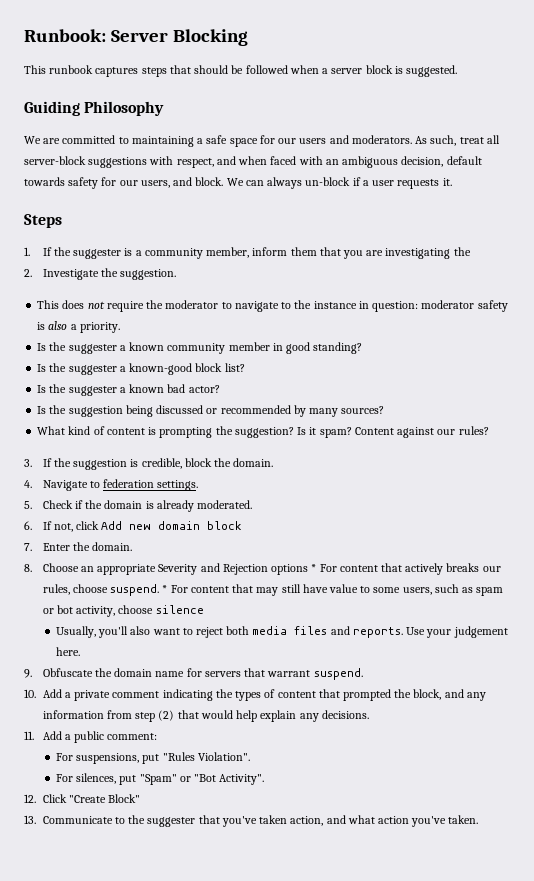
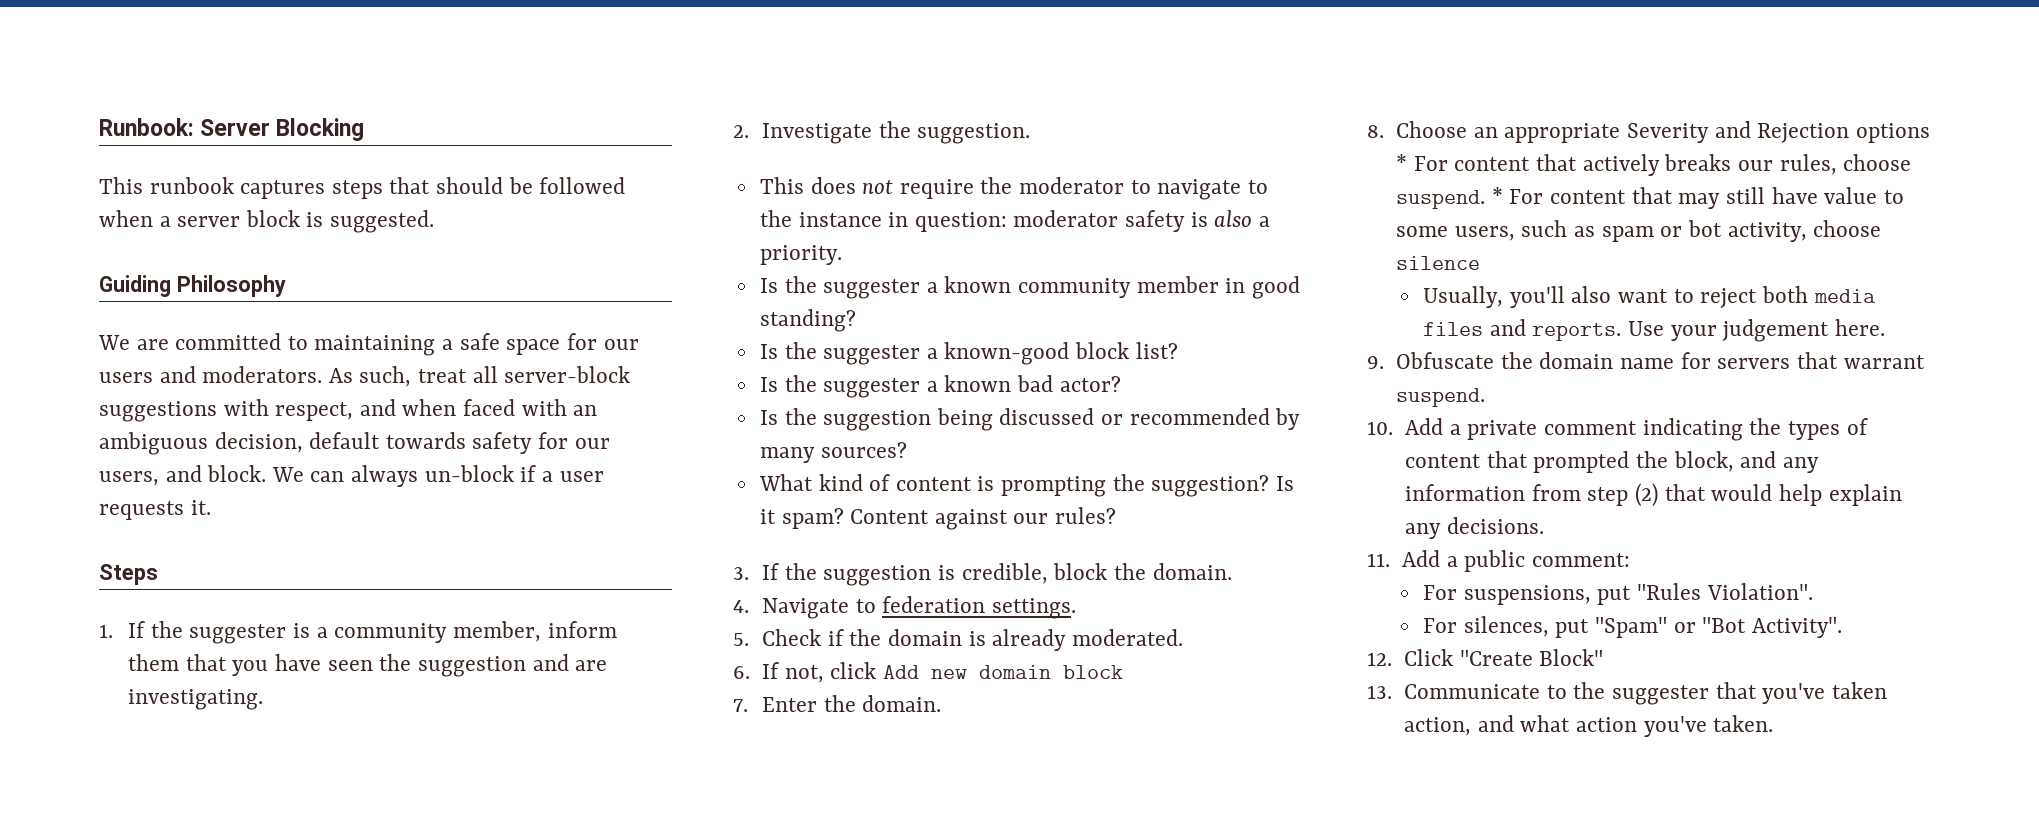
- 1. If the suggester is a community member, inform them that you are investigating the
+ 1. If the suggester is a community member, inform them that you have seen the suggestion and are investigating.

